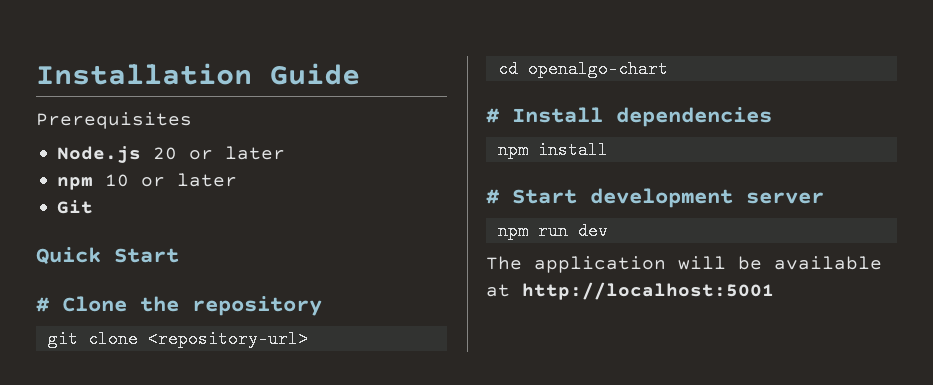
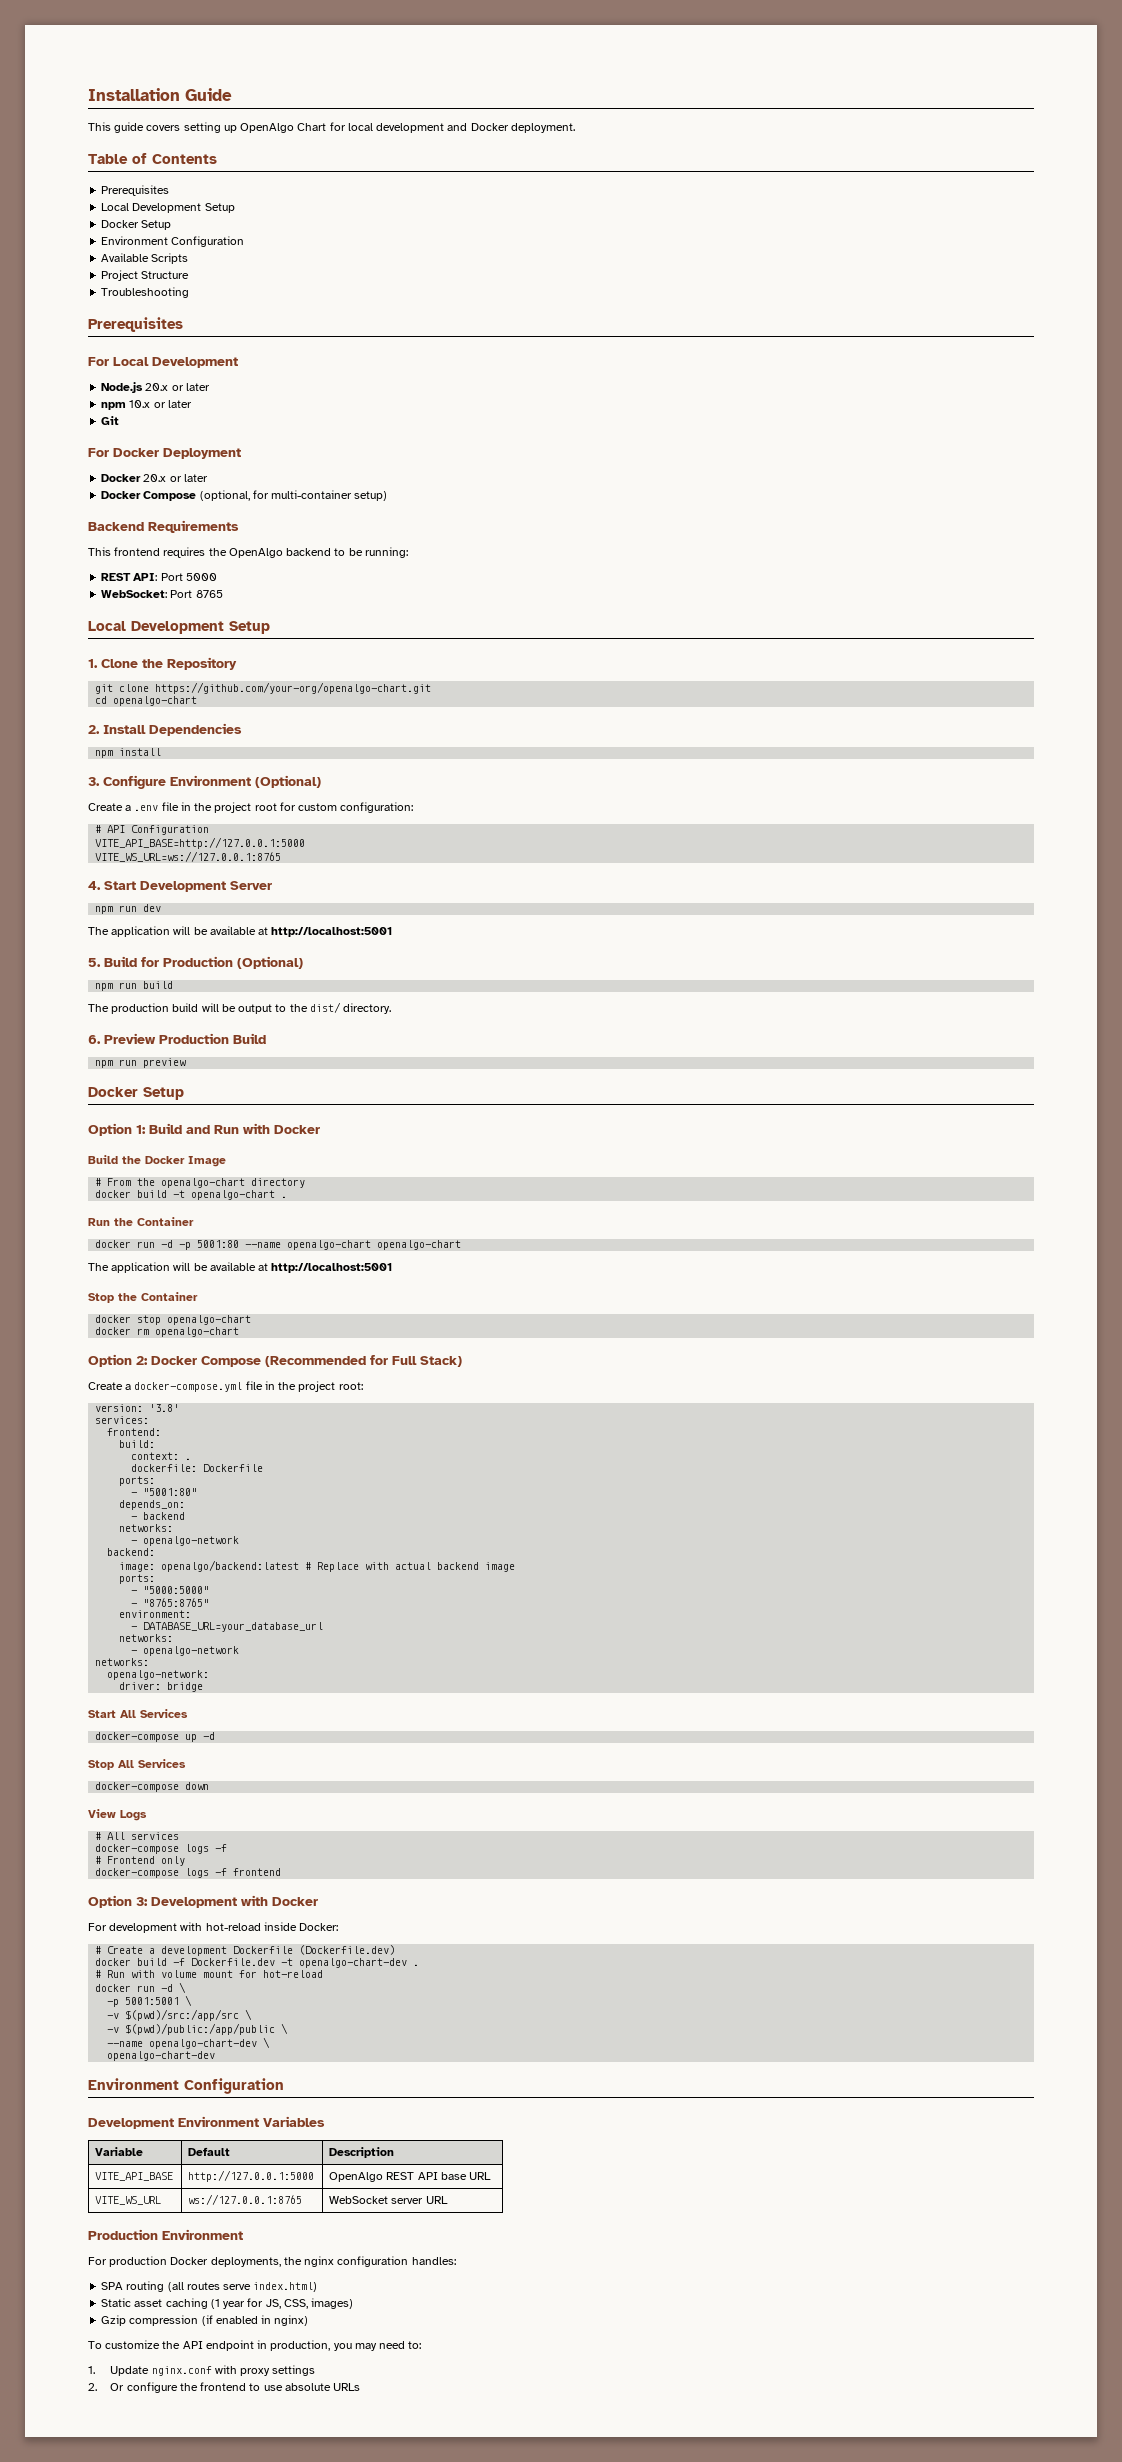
+ This guide covers setting up OpenAlgo Chart for local development and Docker deployment.
+ Table of Contents
  Prerequisites
+ Local Development Setup
+ Docker Setup
+ Environment Configuration
+ Available Scripts
+ Project Structure
+ Troubleshooting
+ Prerequisites
+ For Local Development
- Node.js 20 or later
+ Node.js 20.x or later
- npm 10 or later
+ npm 10.x or later
- Quick Start
- # Clone the repository
+ For Docker Deployment
+ Docker 20.x or later
+ Docker Compose (optional, for multi-container setup)
+ Backend Requirements
+ This frontend requires the OpenAlgo backend to be running:
+ REST API: Port 5000
+ WebSocket: Port 8765
+ Local Development Setup
+ 1. Clone the Repository
- git clone <repository-url>
+ git clone https://github.com/your-org/openalgo-chart.git
- # Install dependencies
+ 2. Install Dependencies
- # Start development server
+ 3. Configure Environment (Optional)
+ Create a .env file in the project root for custom configuration:
+ # API Configuration
+ VITE_API_BASE=http://127.0.0.1:5000
+ VITE_WS_URL=ws://127.0.0.1:8765
+ 4. Start Development Server
+ 5. Build for Production (Optional)
+ npm run build
+ The production build will be output to the dist/ directory.
+ 6. Preview Production Build
+ npm run preview
+ Docker Setup
+ Option 1: Build and Run with Docker
+ Build the Docker Image
+ # From the openalgo-chart directory
+ docker build -t openalgo-chart .
+ Run the Container
+ docker run -d -p 5001:80 --name openalgo-chart openalgo-chart
+ The application will be available at http://localhost:5001
+ Stop the Container
+ docker stop openalgo-chart
+ docker rm openalgo-chart
+ Option 2: Docker Compose (Recommended for Full Stack)
+ Create a docker-compose.yml file in the project root:
+ version: '3.8'
+ services:
+ frontend:
+ build:
+ context: .
+ dockerfile: Dockerfile
+ ports:
+ - "5001:80"
+ depends_on:
+ - backend
+ networks:
+ - openalgo-network
+ backend:
+ image: openalgo/backend:latest # Replace with actual backend image
+ ports:
+ - "5000:5000"
+ - "8765:8765"
+ environment:
+ - DATABASE_URL=your_database_url
+ networks:
+ - openalgo-network
+ networks:
+ openalgo-network:
+ driver: bridge
+ Start All Services
+ docker-compose up -d
+ Stop All Services
+ docker-compose down
+ View Logs
+ # All services
+ docker-compose logs -f
+ # Frontend only
+ docker-compose logs -f frontend
+ Option 3: Development with Docker
+ For development with hot-reload inside Docker:
+ # Create a development Dockerfile (Dockerfile.dev)
+ docker build -f Dockerfile.dev -t openalgo-chart-dev .
+ # Run with volume mount for hot-reload
+ docker run -d \
+ -p 5001:5001 \
+ -v $(pwd)/src:/app/src \
+ -v $(pwd)/public:/app/public \
+ --name openalgo-chart-dev \
+ openalgo-chart-dev
+ Environment Configuration
+ Development Environment Variables
+ Variable | Default | Description
+ VITE_API_BASE | http://127.0.0.1:5000 | OpenAlgo REST API base URL
+ VITE_WS_URL | ws://127.0.0.1:8765 | WebSocket server URL
+ Production Environment
+ For production Docker deployments, the nginx configuration handles:
+ SPA routing (all routes serve index.html)
+ Static asset caching (1 year for JS, CSS, images)
+ Gzip compression (if enabled in nginx)
+ To customize the API endpoint in production, you may need to:
+ 1. Update nginx.conf with proxy settings
+ 2. Or configure the frontend to use absolute URLs

